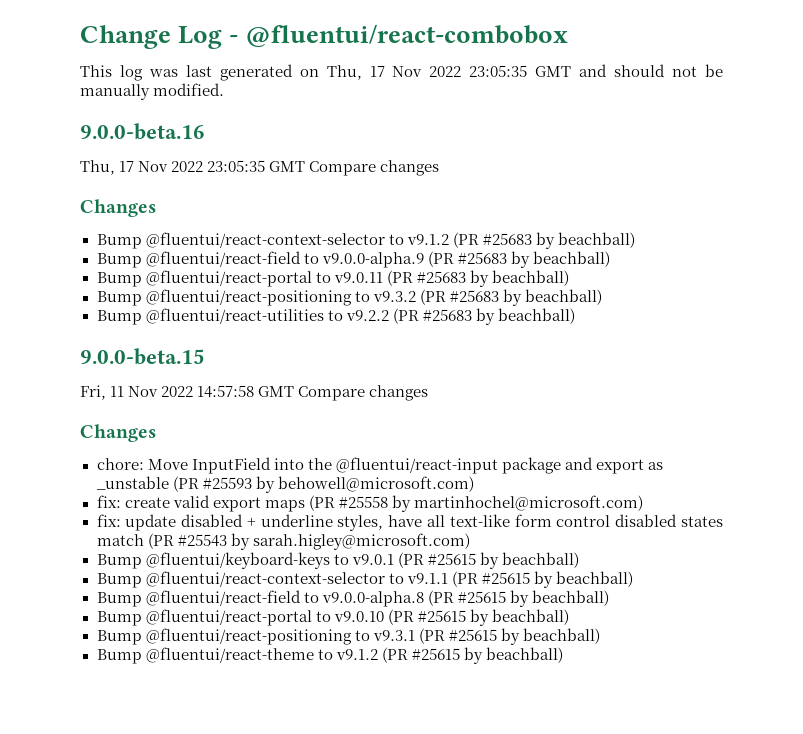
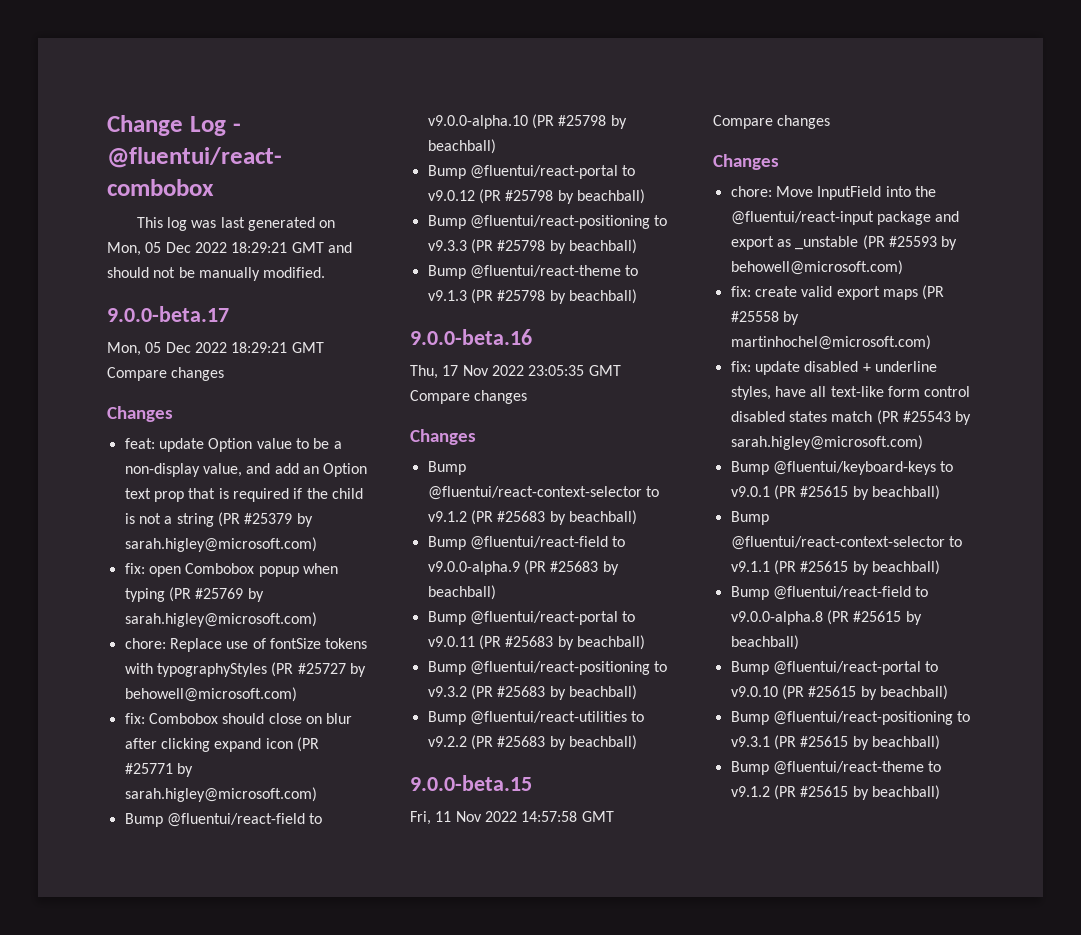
- This log was last generated on Thu, 17 Nov 2022 23:05:35 GMT and should not be manually modified.
+ This log was last generated on Mon, 05 Dec 2022 18:29:21 GMT and should not be manually modified.
+ 9.0.0-beta.17
+ Mon, 05 Dec 2022 18:29:21 GMT Compare changes
+ Changes
+ feat: update Option value to be a non-display value, and add an Option text prop that is required if the child is not a string (PR #25379 by sarah.higley@microsoft.com)
+ fix: open Combobox popup when typing (PR #25769 by sarah.higley@microsoft.com)
+ chore: Replace use of fontSize tokens with typographyStyles (PR #25727 by behowell@microsoft.com)
+ fix: Combobox should close on blur after clicking expand icon (PR #25771 by sarah.higley@microsoft.com)
+ Bump @fluentui/react-field to v9.0.0-alpha.10 (PR #25798 by beachball)
+ Bump @fluentui/react-portal to v9.0.12 (PR #25798 by beachball)
+ Bump @fluentui/react-positioning to v9.3.3 (PR #25798 by beachball)
+ Bump @fluentui/react-theme to v9.1.3 (PR #25798 by beachball)

